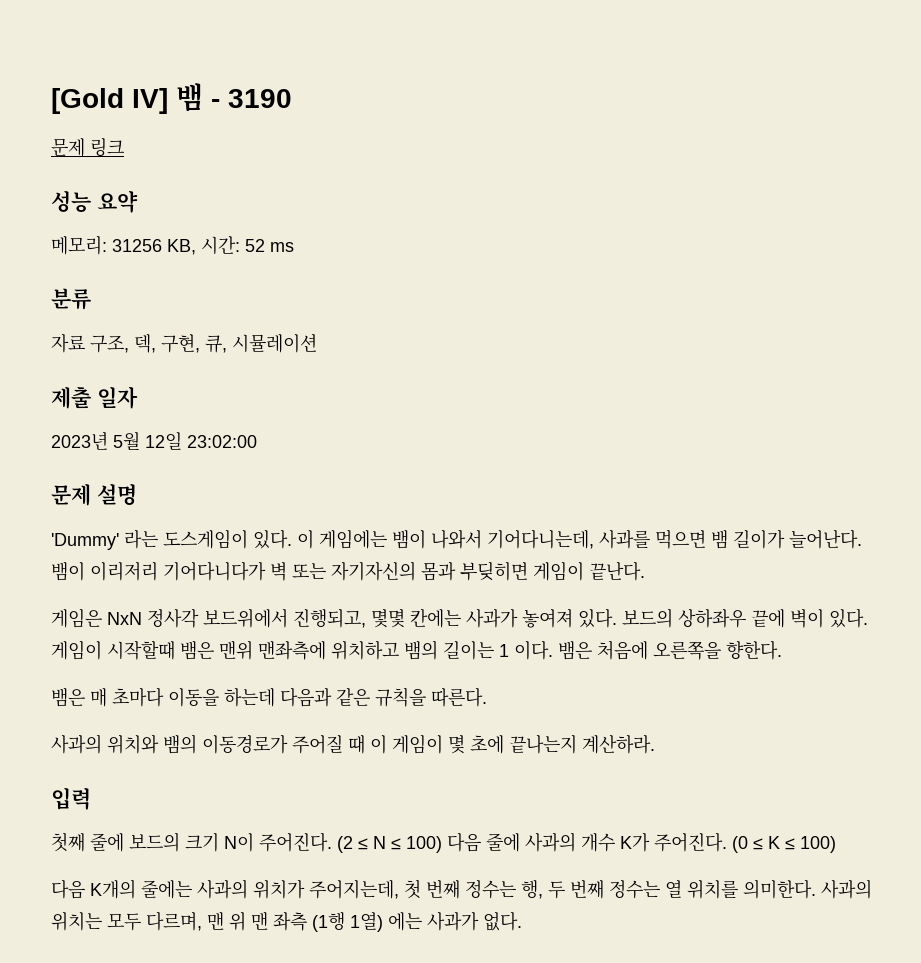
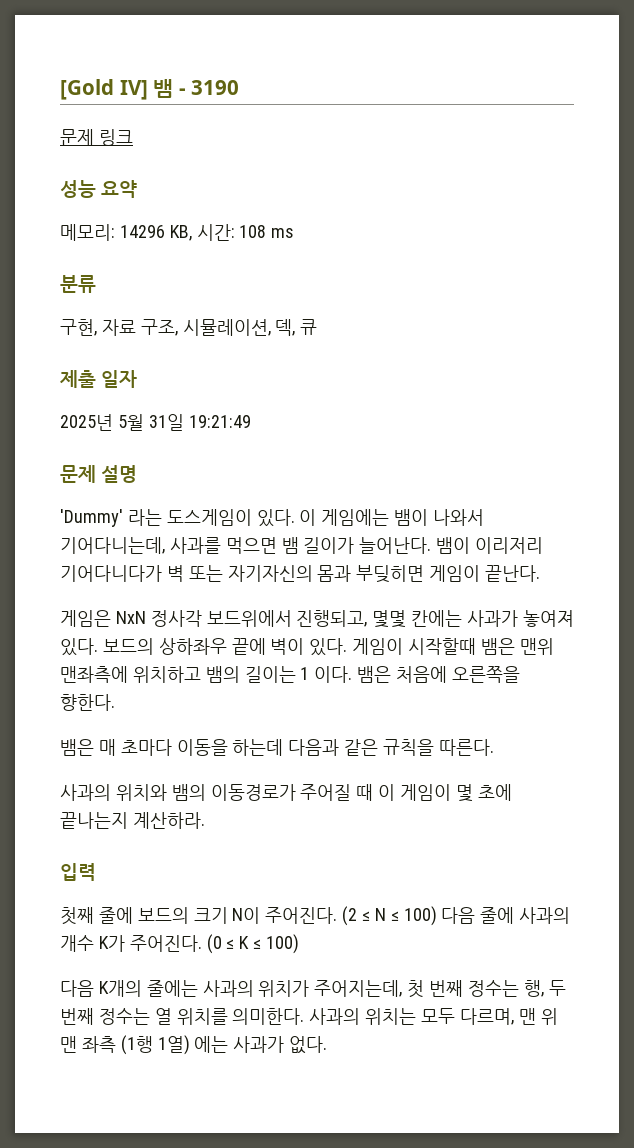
- 메모리: 31256 KB, 시간: 52 ms
+ 메모리: 14296 KB, 시간: 108 ms
- 자료 구조, 덱, 구현, 큐, 시뮬레이션
+ 구현, 자료 구조, 시뮬레이션, 덱, 큐
  제출 일자
- 2023년 5월 12일 23:02:00
+ 2025년 5월 31일 19:21:49

